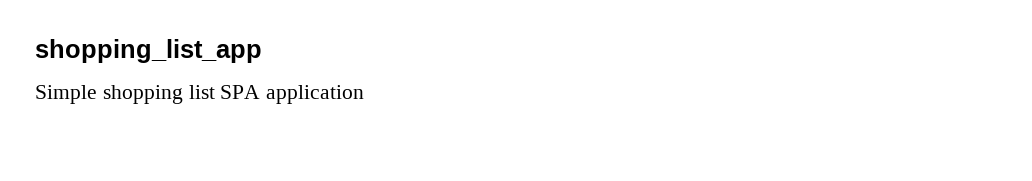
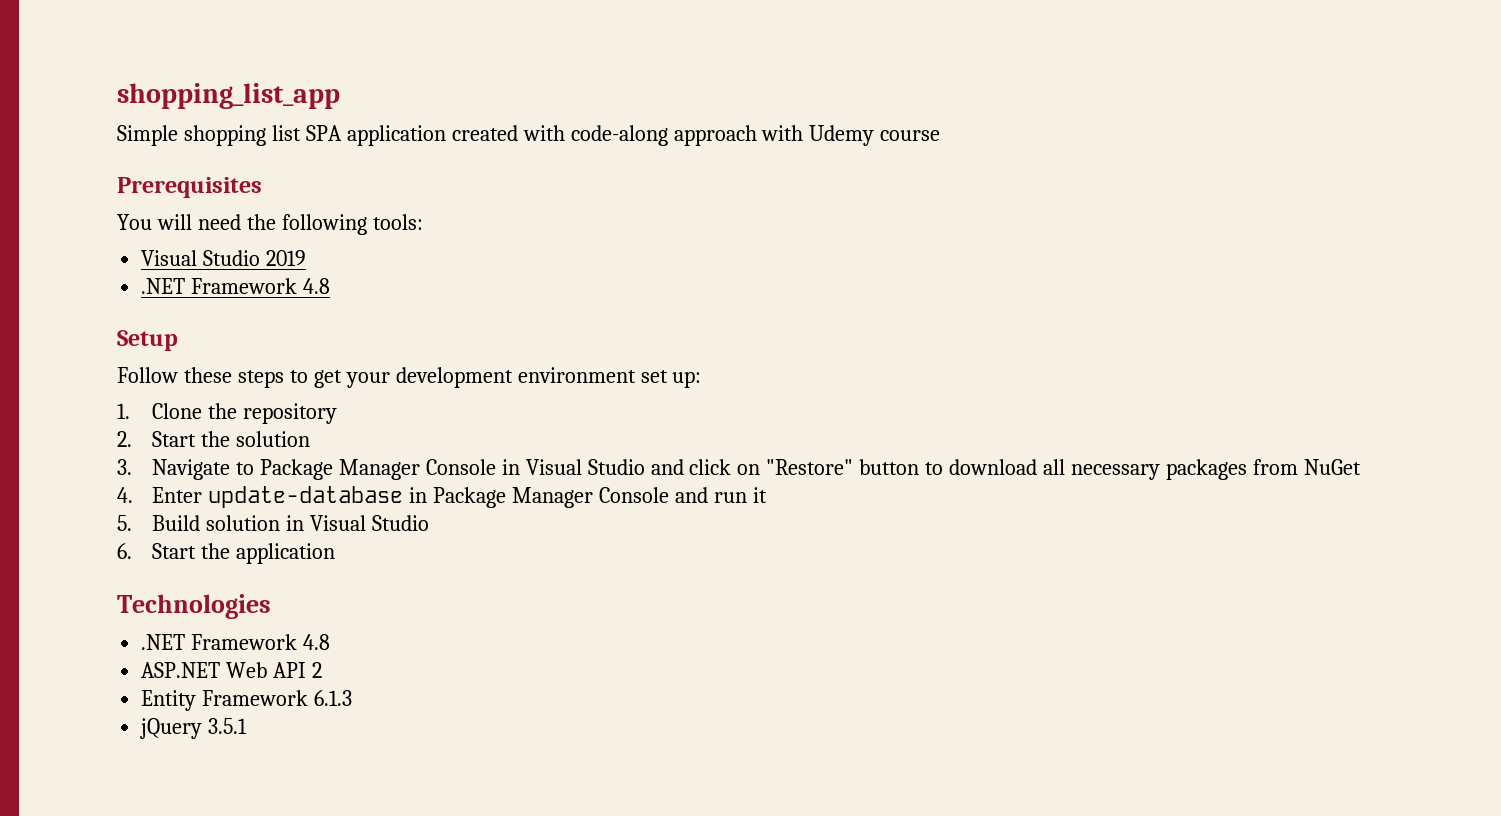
- Simple shopping list SPA application
+ Simple shopping list SPA application created with code-along approach with Udemy course
+ Prerequisites
+ You will need the following tools:
+ Visual Studio 2019
+ .NET Framework 4.8
+ Setup
+ Follow these steps to get your development environment set up:
+ 1. Clone the repository
+ 2. Start the solution
+ 3. Navigate to Package Manager Console in Visual Studio and click on "Restore" button to download all necessary packages from NuGet
+ 4. Enter update-database in Package Manager Console and run it
+ 5. Build solution in Visual Studio
+ 6. Start the application
+ Technologies
+ .NET Framework 4.8
+ ASP.NET Web API 2
+ Entity Framework 6.1.3
+ jQuery 3.5.1

